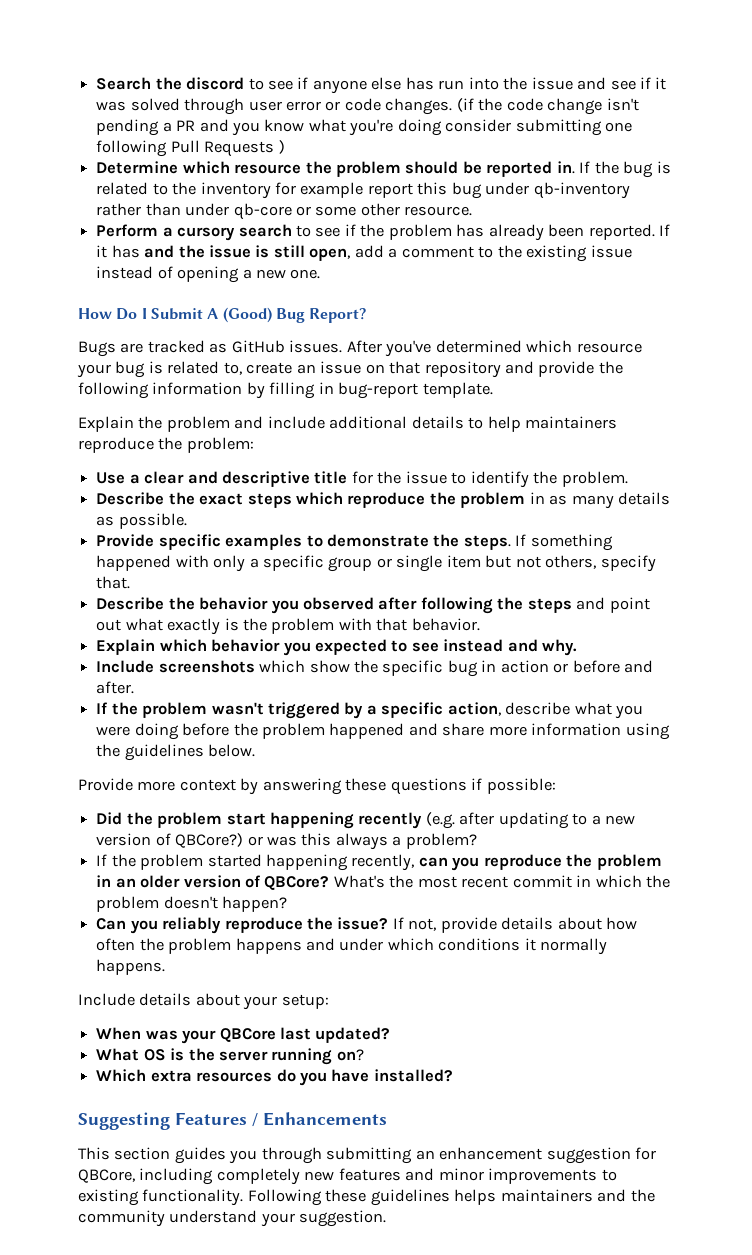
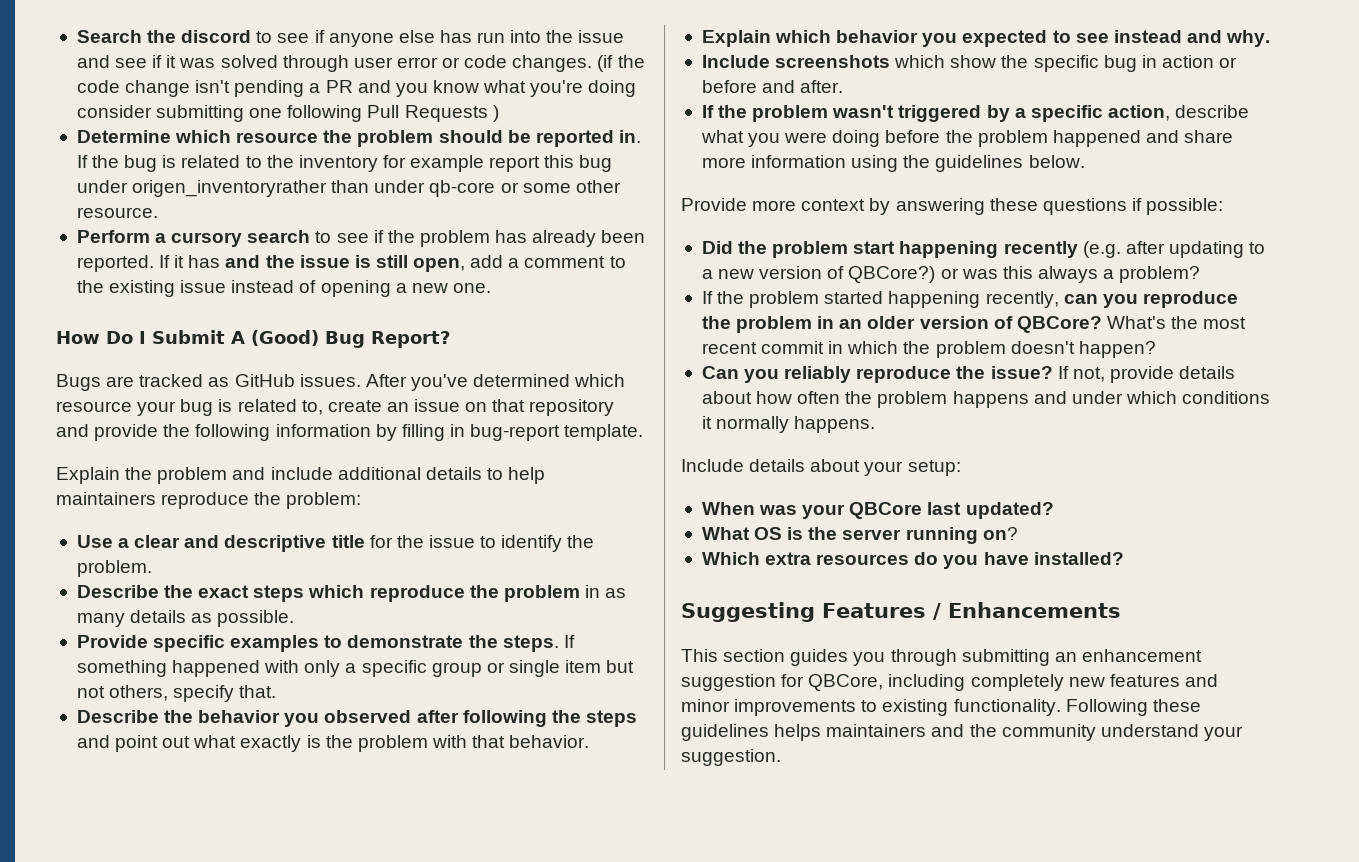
- If the bug is related to the inventory for example report this bug under qb-inventory rather than under qb-core or some other resource.
+ If the bug is related to the inventory for example report this bug under origen_inventoryrather than under qb-core or some other resource.

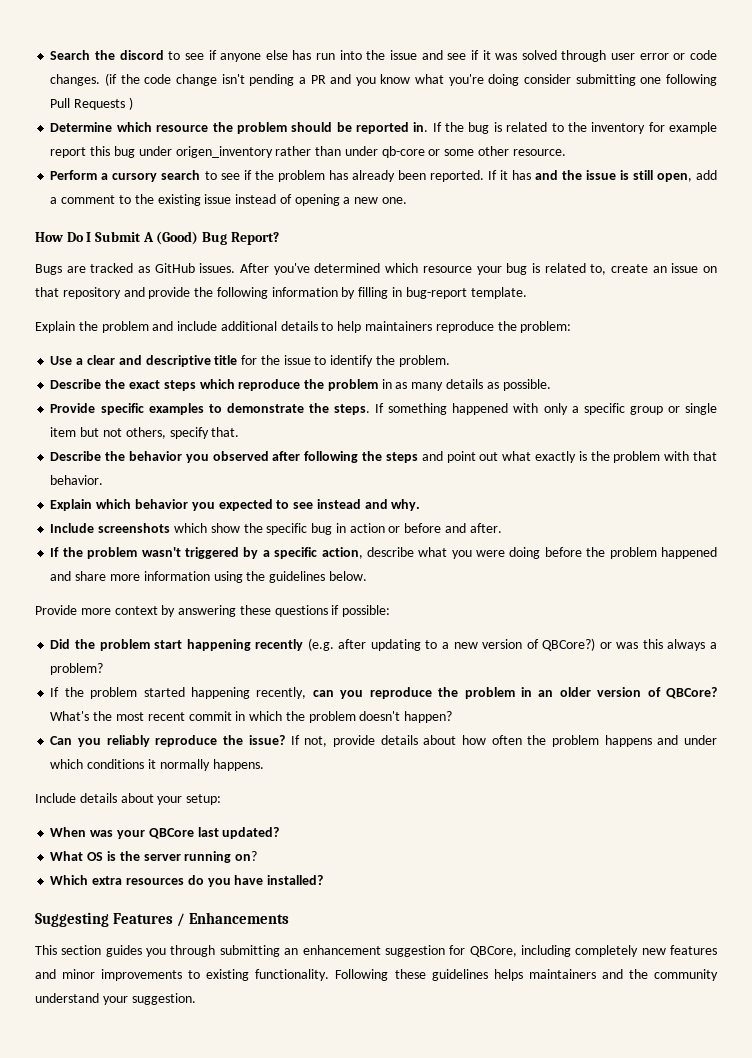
- If the bug is related to the inventory for example report this bug under origen_inventoryrather than under qb-core or some other resource.
+ If the bug is related to the inventory for example report this bug under origen_inventory rather than under qb-core or some other resource.

